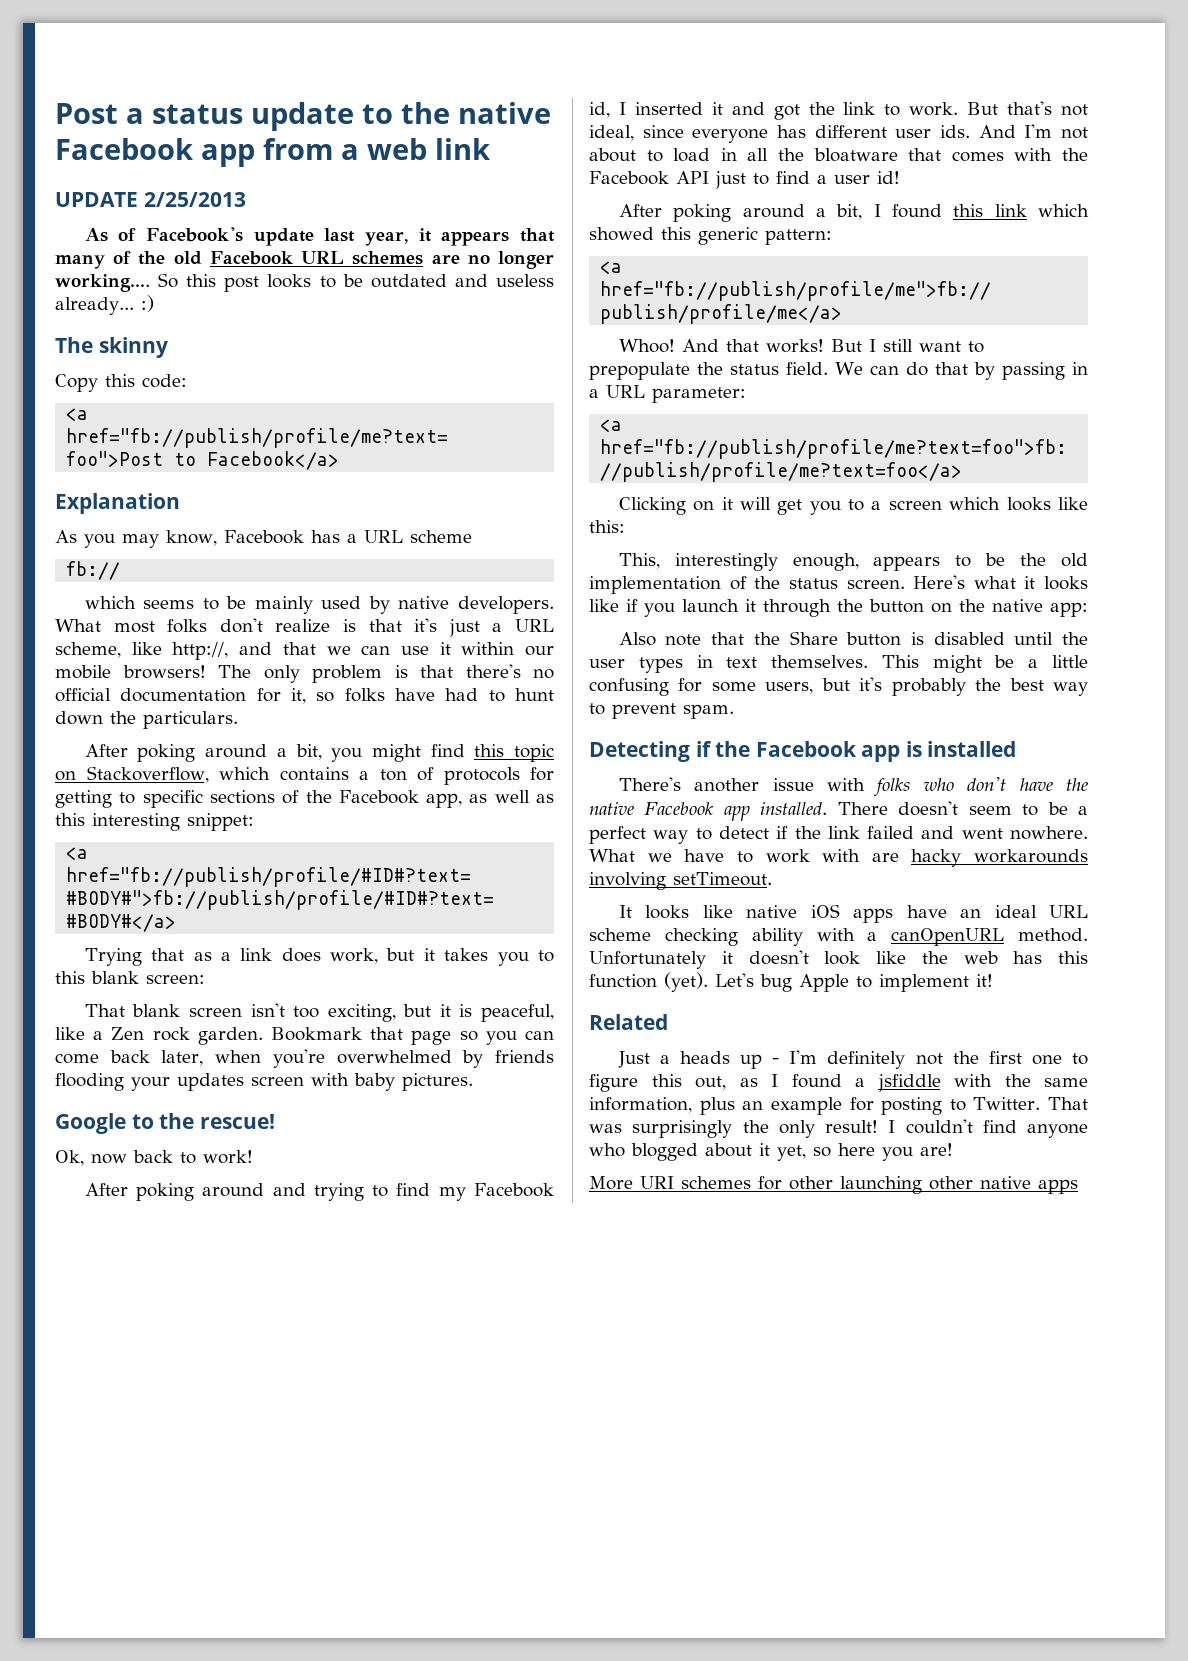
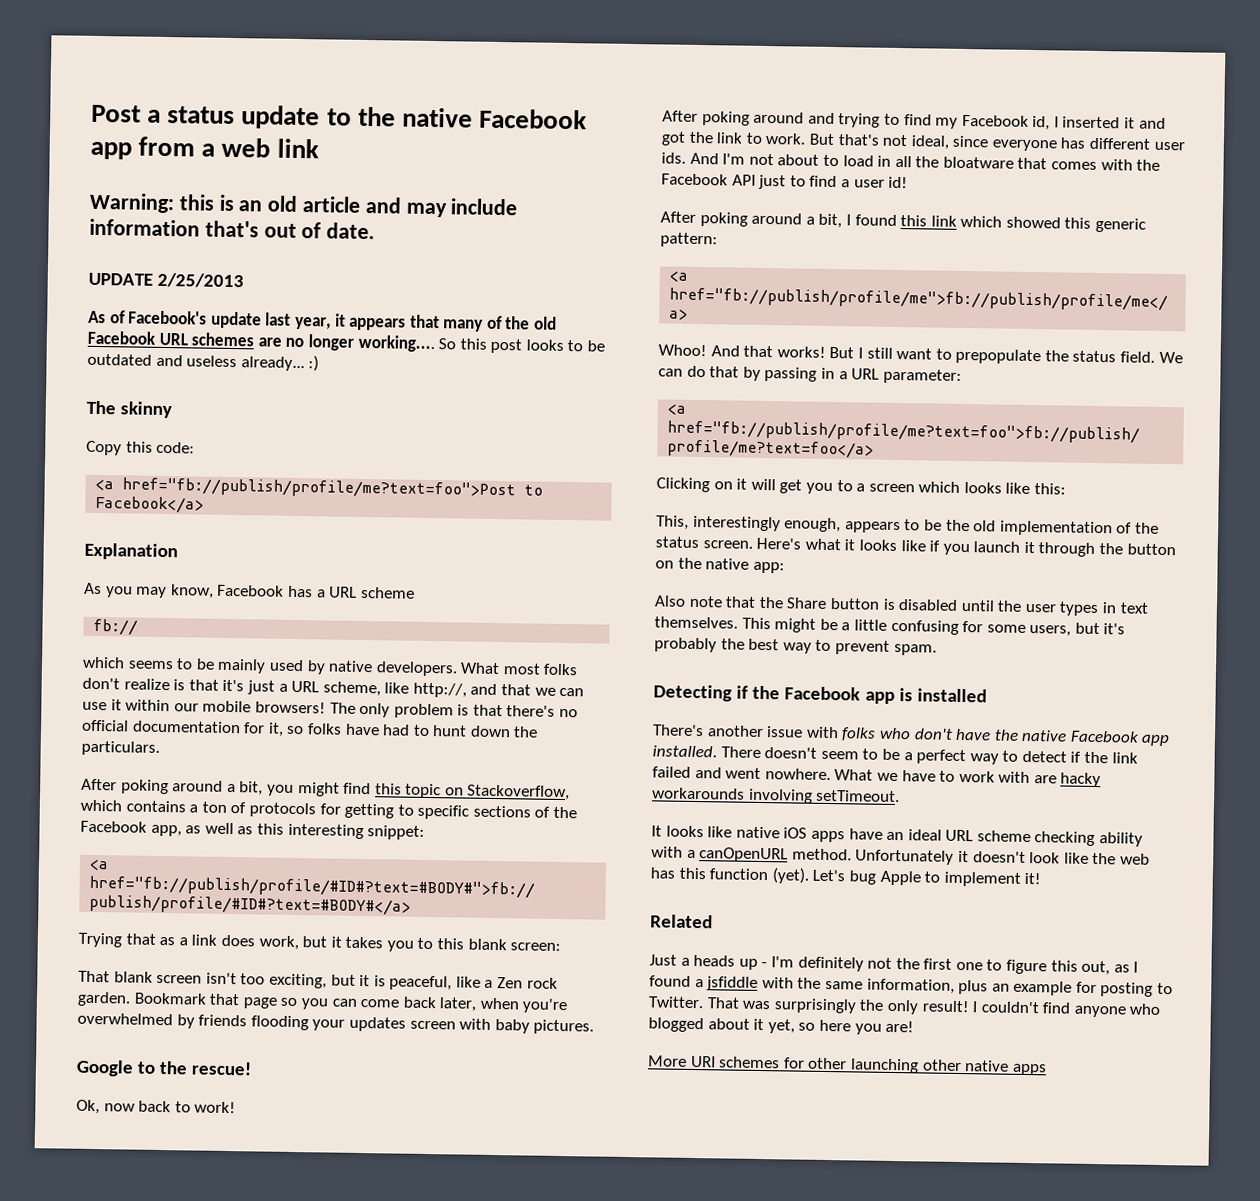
+ Warning: this is an old article and may include information that's out of date.

